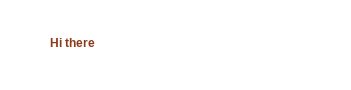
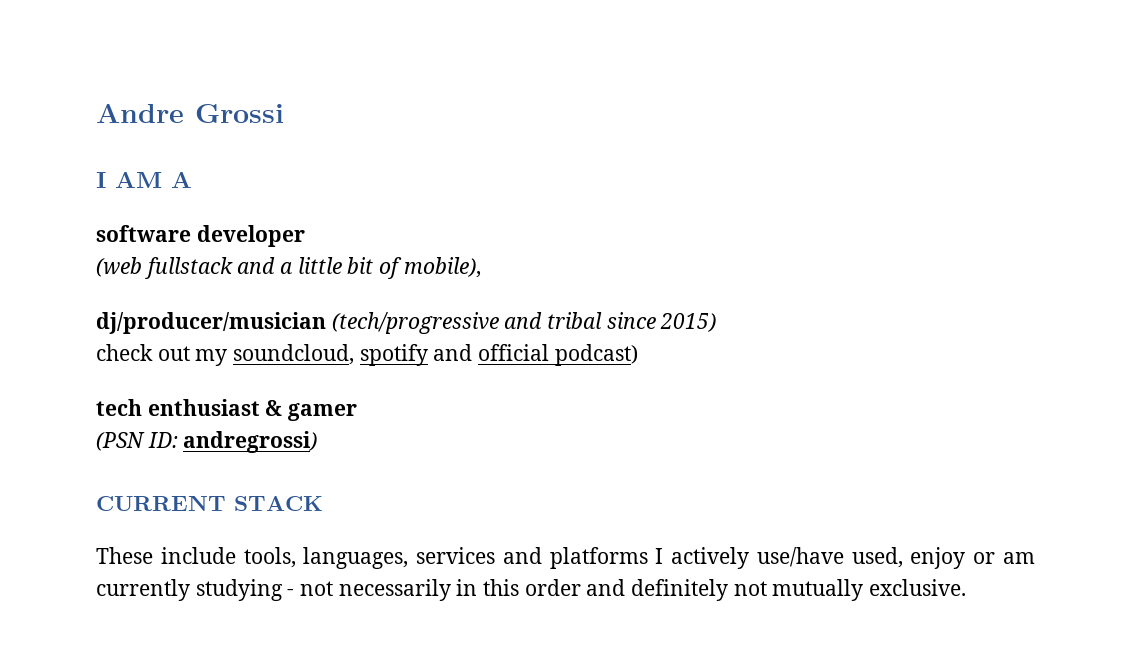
- Hi there
+ Andre Grossi
+ I AM A
+ software developer
+ (web fullstack and a little bit of mobile),
+ dj/producer/musician (tech/progressive and tribal since 2015)
+ check out my soundcloud, spotify and official podcast)
+ tech enthusiast & gamer
+ (PSN ID: andregrossi)
+ CURRENT STACK
+ These include tools, languages, services and platforms I actively use/have used, enjoy or am currently studying - not necessarily in this order and definitely not mutually exclusive.

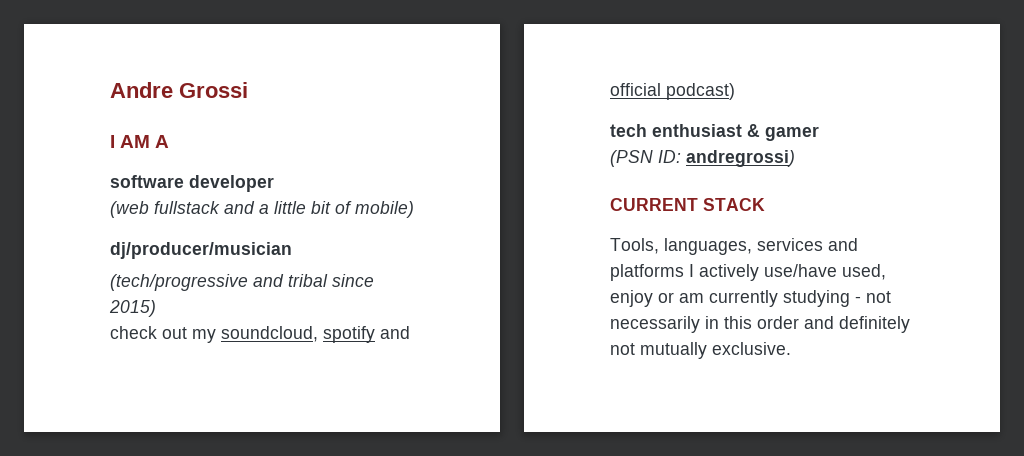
- (web fullstack and a little bit of mobile),
+ (web fullstack and a little bit of mobile)
- dj/producer/musician (tech/progressive and tribal since 2015)
+ dj/producer/musician
+ (tech/progressive and tribal since 2015)
- These include tools, languages, services and platforms I actively use/have used, enjoy or am currently studying - not necessarily in this order and definitely not mutually exclusive.
+ Tools, languages, services and platforms I actively use/have used, enjoy or am currently studying - not necessarily in this order and definitely not mutually exclusive.

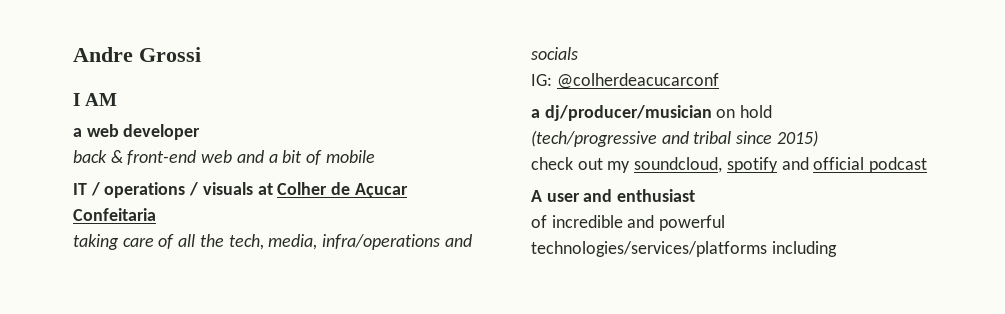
- I AM A
- software developer
+ I AM
+ a web developer
- (web fullstack and a little bit of mobile)
- dj/producer/musician
+ back & front-end web and a bit of mobile
+ IT / operations / visuals at Colher de Açucar Confeitaria
+ taking care of all the tech, media, infra/operations and socials
+ IG: @colherdeacucarconf
+ a dj/producer/musician on hold
- check out my soundcloud, spotify and official podcast)
- tech enthusiast & gamer
- (PSN ID: andregrossi)
- CURRENT STACK
- Tools, languages, services and platforms I actively use/have used, enjoy or am currently studying - not necessarily in this order and definitely not mutually exclusive.
+ check out my soundcloud, spotify and official podcast
+ A user and enthusiast
+ of incredible and powerful technologies/services/platforms including

